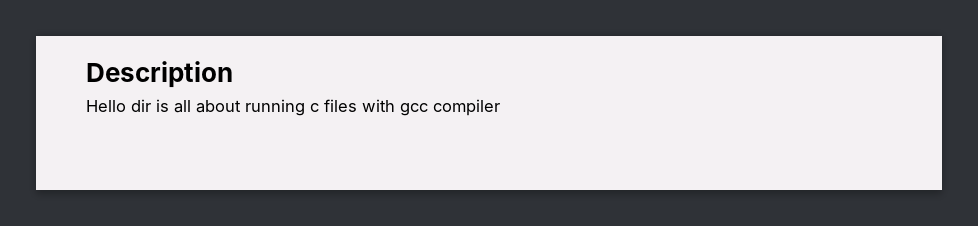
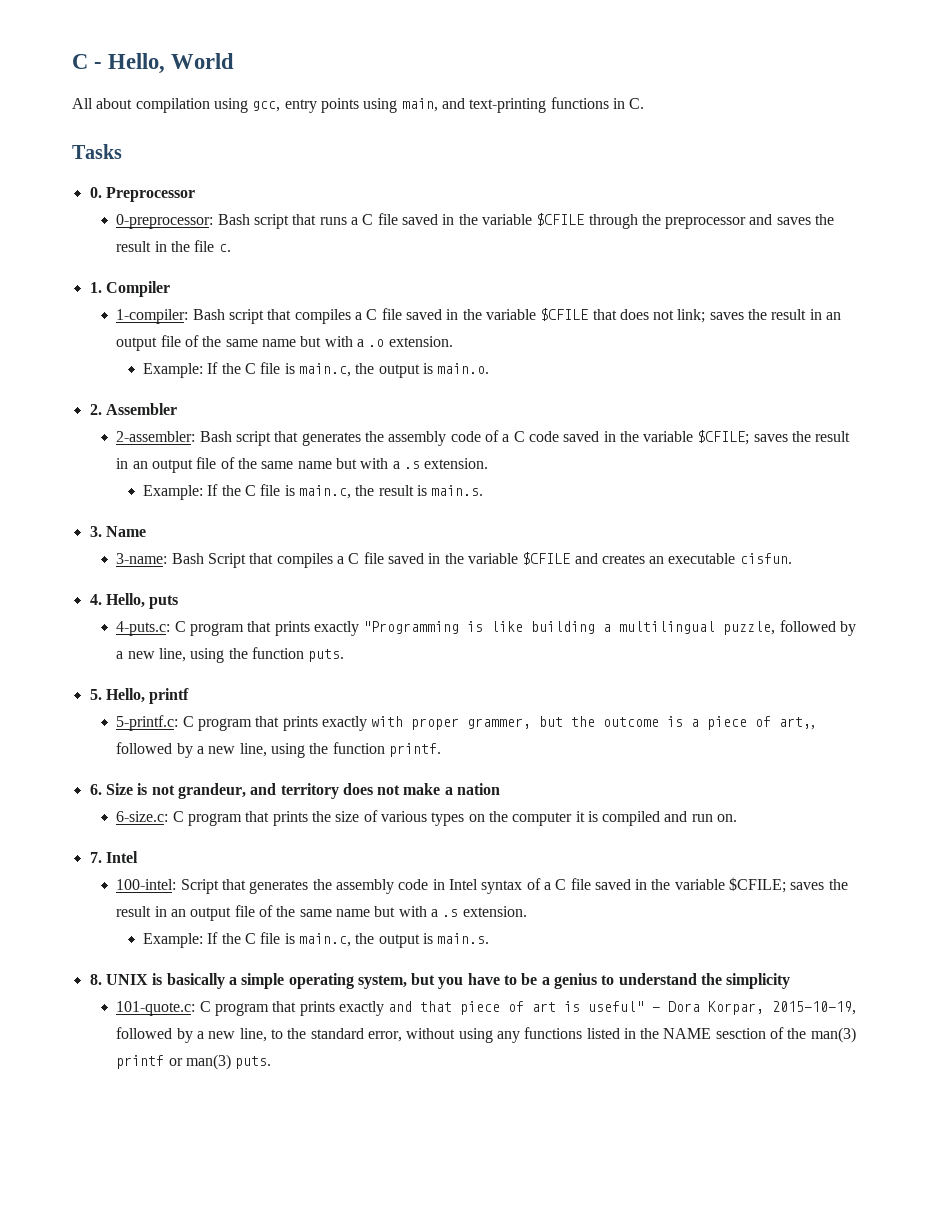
- Description
- Hello dir is all about running c files with gcc compiler
+ C - Hello, World
+ All about compilation using gcc, entry points using main, and text-printing functions in C.
+ Tasks
+ 0. Preprocessor
+ 0-preprocessor: Bash script that runs a C file saved in the variable $CFILE through the preprocessor and saves the result in the file c.
+ 1. Compiler
+ 1-compiler: Bash script that compiles a C file saved in the variable $CFILE that does not link; saves the result in an output file of the same name but with a .o extension.
+ Example: If the C file is main.c, the output is main.o.
+ 2. Assembler
+ 2-assembler: Bash script that generates the assembly code of a C code saved in the variable $CFILE; saves the result in an output file of the same name but with a .s extension.
+ Example: If the C file is main.c, the result is main.s.
+ 3. Name
+ 3-name: Bash Script that compiles a C file saved in the variable $CFILE and creates an executable cisfun.
+ 4. Hello, puts
+ 4-puts.c: C program that prints exactly "Programming is like building a multilingual puzzle, followed by a new line, using the function puts.
+ 5. Hello, printf
+ 5-printf.c: C program that prints exactly with proper grammer, but the outcome is a piece of art,, followed by a new line, using the function printf.
+ 6. Size is not grandeur, and territory does not make a nation
+ 6-size.c: C program that prints the size of various types on the computer it is compiled and run on.
+ 7. Intel
+ 100-intel: Script that generates the assembly code in Intel syntax of a C file saved in the variable $CFILE; saves the result in an output file of the same name but with a .s extension.
+ Example: If the C file is main.c, the output is main.s.
+ 8. UNIX is basically a simple operating system, but you have to be a genius to understand the simplicity
+ 101-quote.c: C program that prints exactly and that piece of art is useful" - Dora Korpar, 2015-10-19, followed by a new line, to the standard error, without using any functions listed in the NAME sesction of the man(3) printf or man(3) puts.

